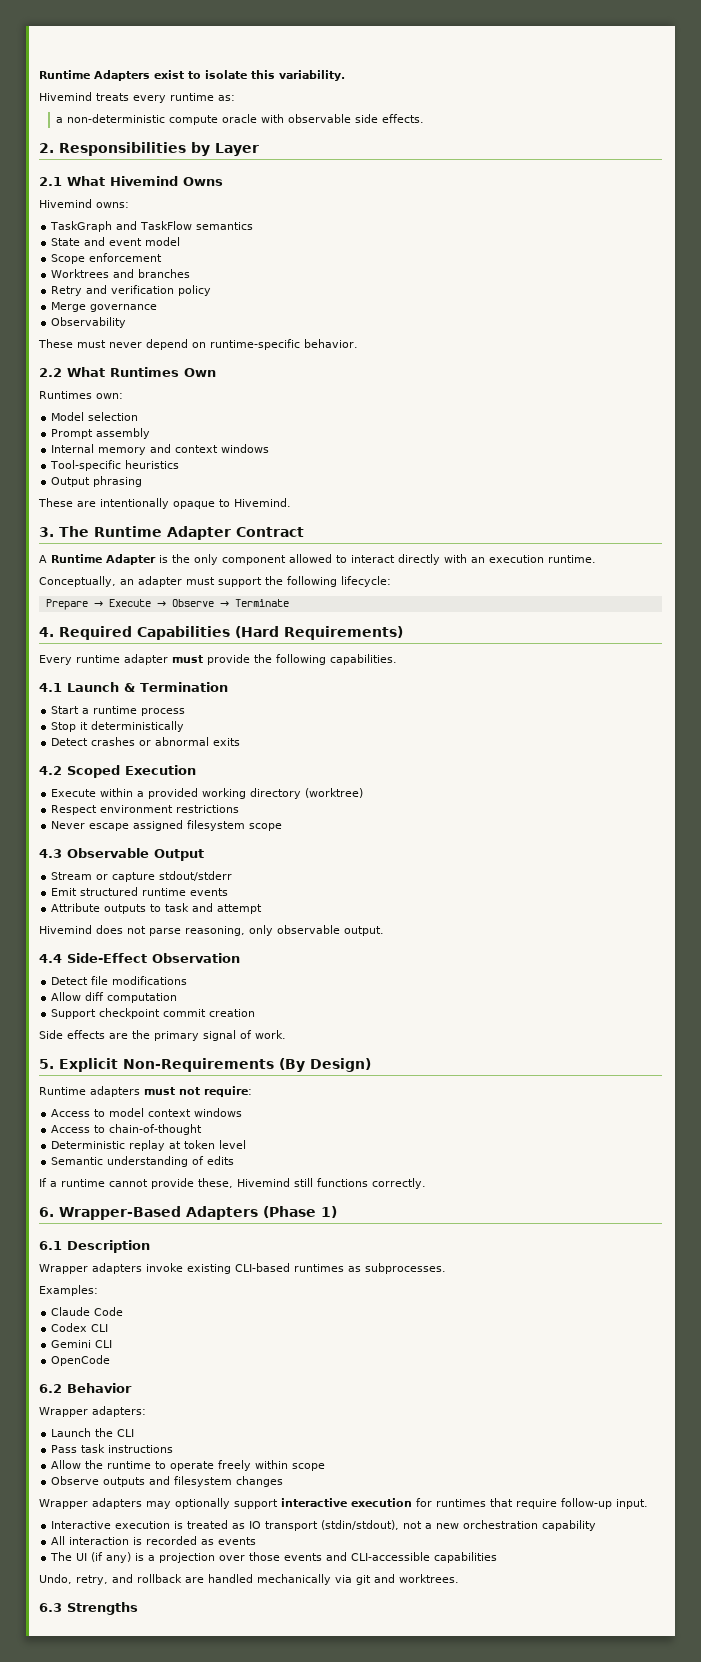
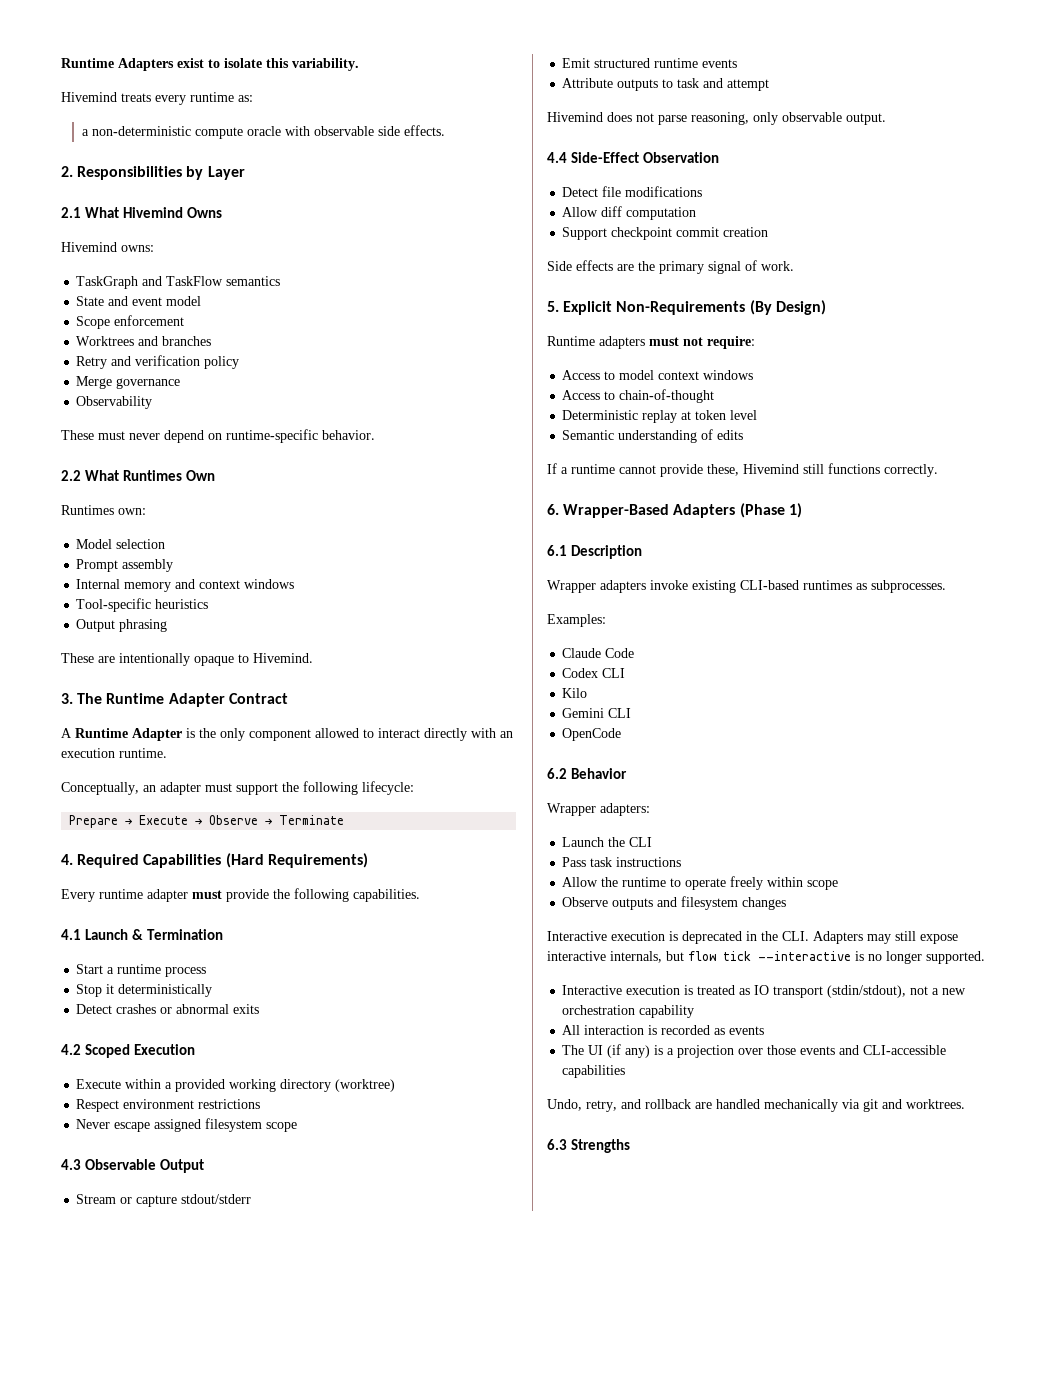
+ Kilo
- Wrapper adapters may optionally support interactive execution for runtimes that require follow-up input.
+ Interactive execution is deprecated in the CLI. Adapters may still expose interactive internals, but flow tick --interactive is no longer supported.

